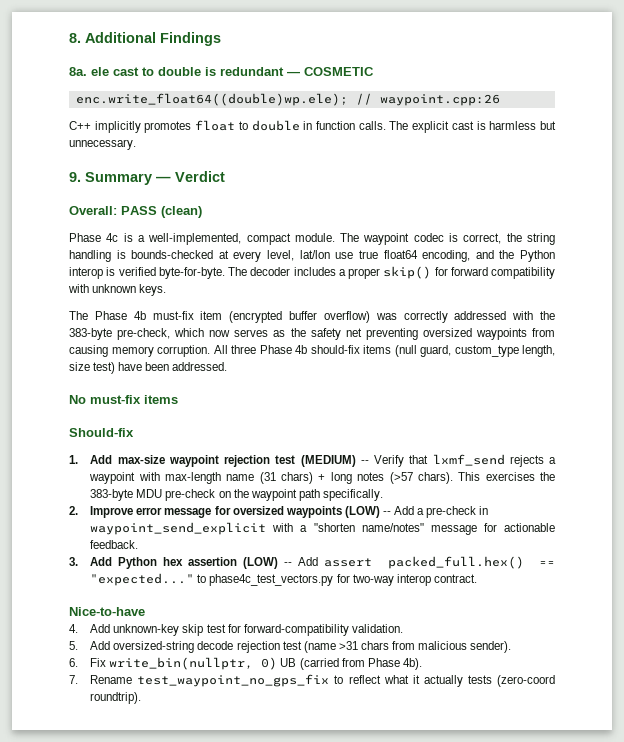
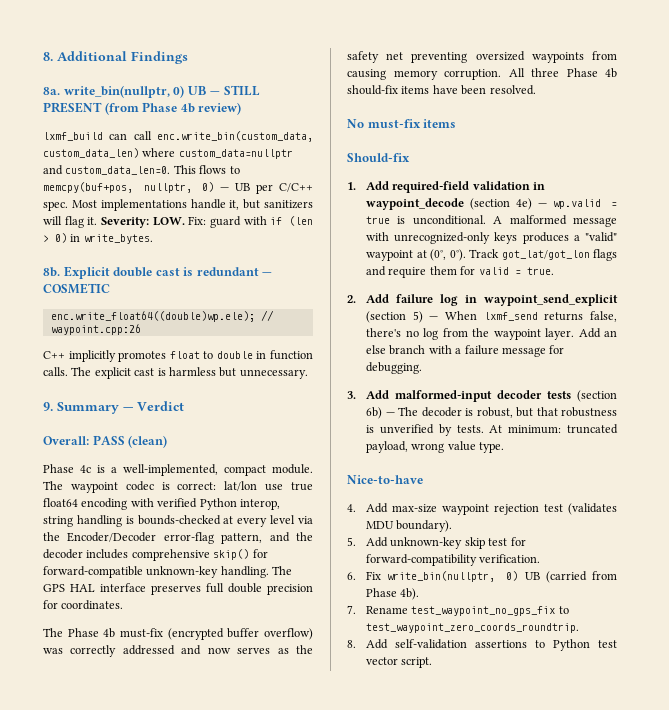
- 8a. ele cast to double is redundant — COSMETIC
+ 8a. write_bin(nullptr, 0) UB — STILL PRESENT (from Phase 4b review)
+ lxmf_build can call enc.write_bin(custom_data, custom_data_len) where custom_data=nullptr and custom_data_len=0. This flows to memcpy(buf+pos, nullptr, 0) — UB per C/C++ spec. Most implementations handle it, but sanitizers will flag it. Severity: LOW. Fix: guard with if (len > 0) in write_bytes.
+ 8b. Explicit double cast is redundant — COSMETIC
- The waypoint codec is correct, the string handling is bounds-checked at every level, lat/lon use true float64 encoding, and the Python interop is verified byte-for-byte. The decoder includes a proper skip() for forward compatibility with unknown keys.
+ The waypoint codec is correct: lat/lon use true float64 encoding with verified Python interop, string handling is bounds-checked at every level via the Encoder/Decoder error-flag pattern, and the decoder includes comprehensive skip() for forward-compatible unknown-key handling. The GPS HAL interface preserves full double precision for coordinates.
- The Phase 4b must-fix item (encrypted buffer overflow) was correctly addressed with the 383-byte pre-check, which now serves as the safety net preventing oversized waypoints from causing memory corruption.
+ The Phase 4b must-fix (encrypted buffer overflow) was correctly addressed and now serves as the safety net preventing oversized waypoints from causing memory corruption.
- All three Phase 4b should-fix items (null guard, custom_type length, size test) have been addressed.
+ All three Phase 4b should-fix items have been resolved.
- 1. Add max-size waypoint rejection test (MEDIUM) -- Verify that lxmf_send rejects a waypoint with max-length name (31 chars) + long notes (>57 chars). This exercises the 383-byte MDU pre-check on the waypoint path specifically.
- 2. Improve error message for oversized waypoints (LOW) -- Add a pre-check in waypoint_send_explicit with a "shorten name/notes" message for actionable feedback.
- 3. Add Python hex assertion (LOW) -- Add assert packed_full.hex() == "expected..." to phase4c_test_vectors.py for two-way interop contract.
+ 1. Add required-field validation in waypoint_decode (section 4e) — wp.valid = true is unconditional. A malformed message with unrecognized-only keys produces a "valid" waypoint at (0°, 0°). Track got_lat/got_lon flags and require them for valid = true.
+ 2. Add failure log in waypoint_send_explicit (section 5) — When lxmf_send returns false, there's no log from the waypoint layer. Add an else branch with a failure message for debugging.
+ 3. Add malformed-input decoder tests (section 6b) — The decoder is robust, but that robustness is unverified by tests. At minimum: truncated payload, wrong value type.
  Nice-to-have
- 4. Add unknown-key skip test for forward-compatibility validation.
- 5. Add oversized-string decode rejection test (name >31 chars from malicious sender).
+ 4. Add max-size waypoint rejection test (validates MDU boundary).
+ 5. Add unknown-key skip test for forward-compatibility verification.
- 7. Rename test_waypoint_no_gps_fix to reflect what it actually tests (zero-coord roundtrip).
+ 7. Rename test_waypoint_no_gps_fix to test_waypoint_zero_coords_roundtrip.
+ 8. Add self-validation assertions to Python test vector script.

